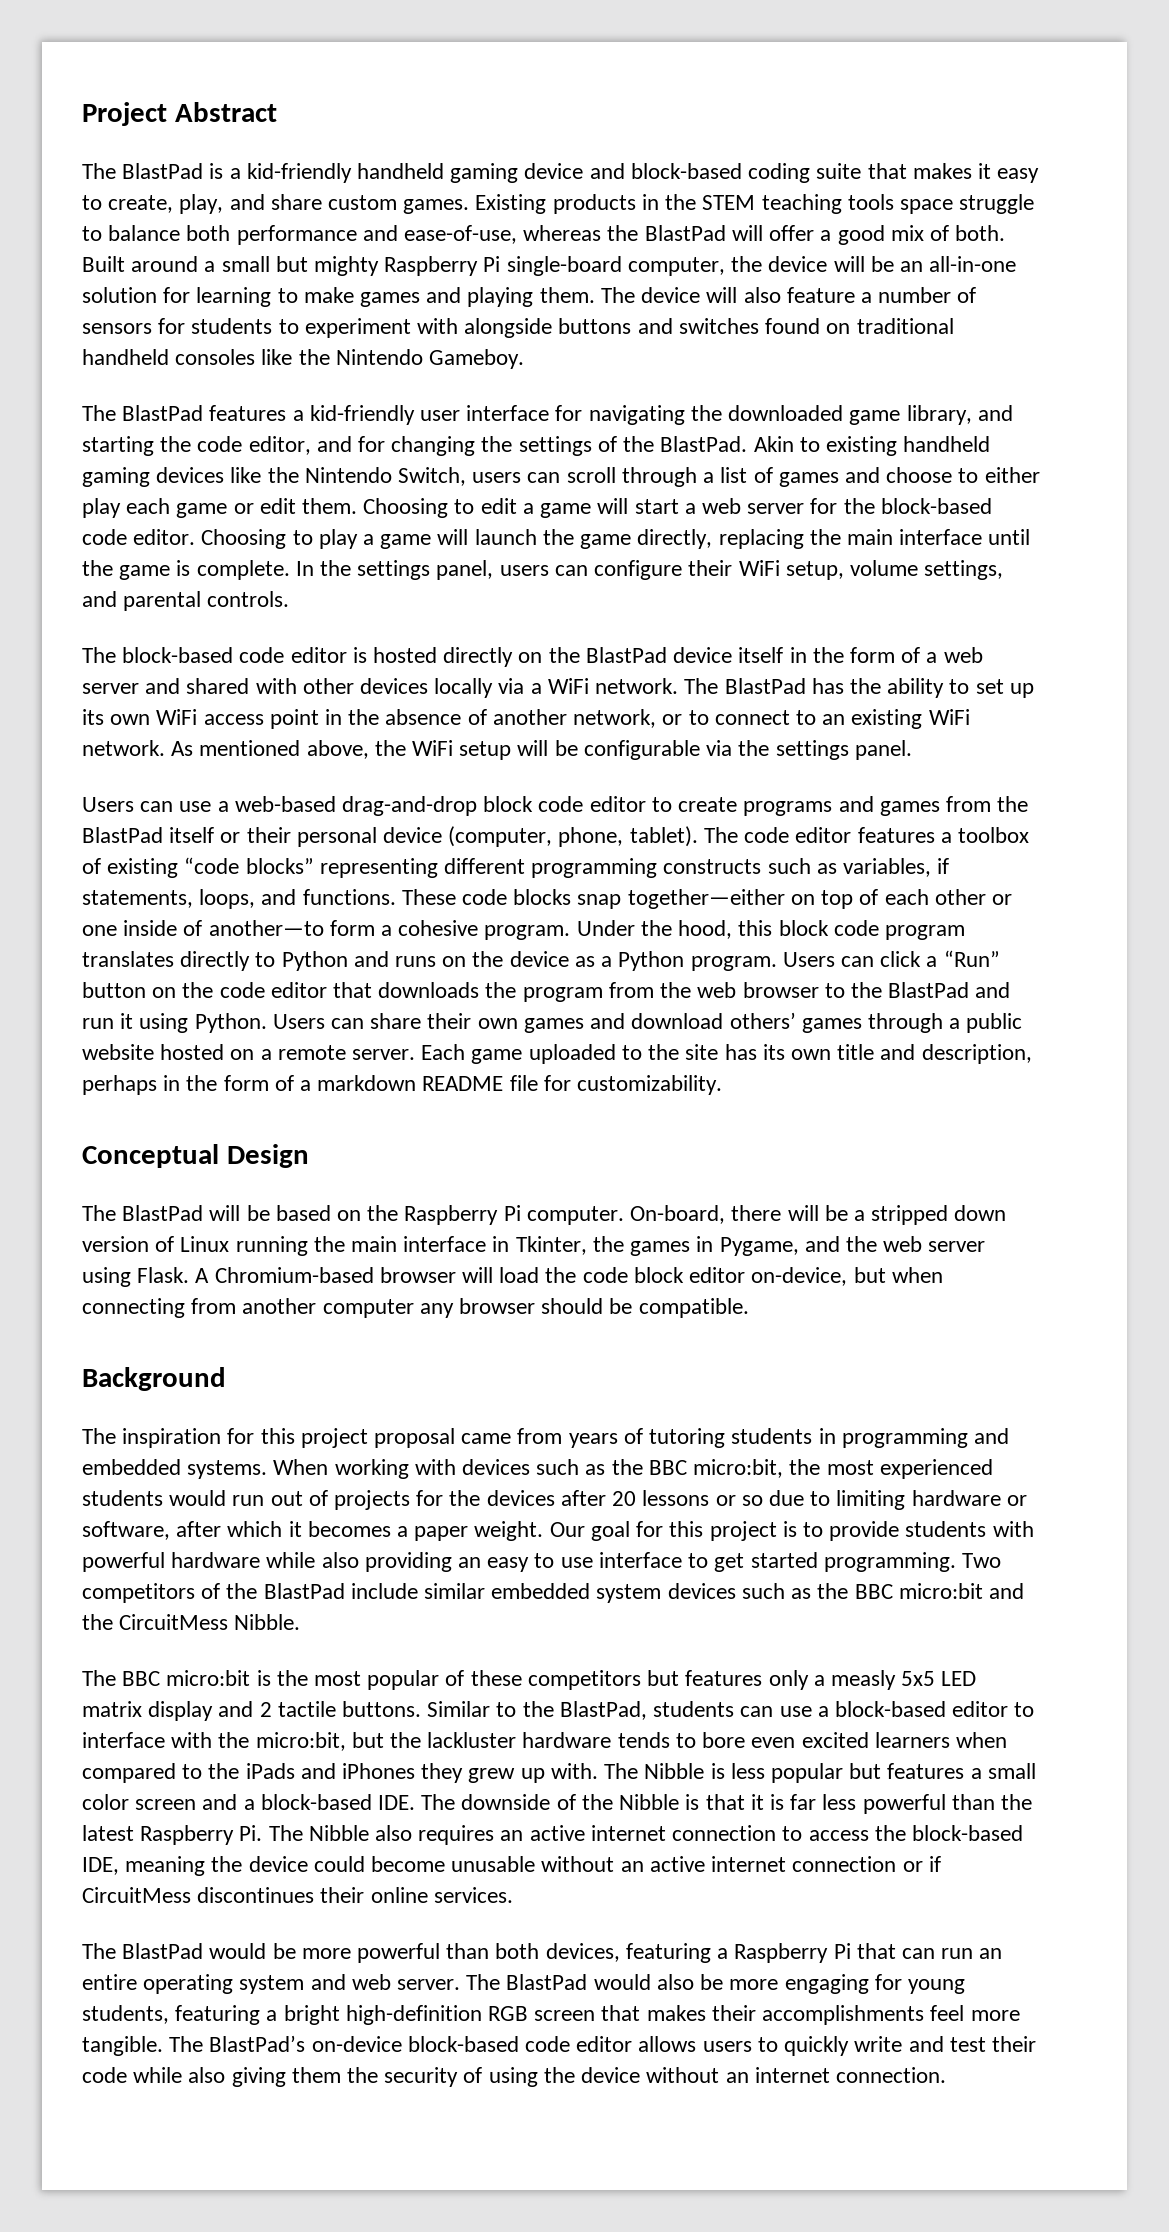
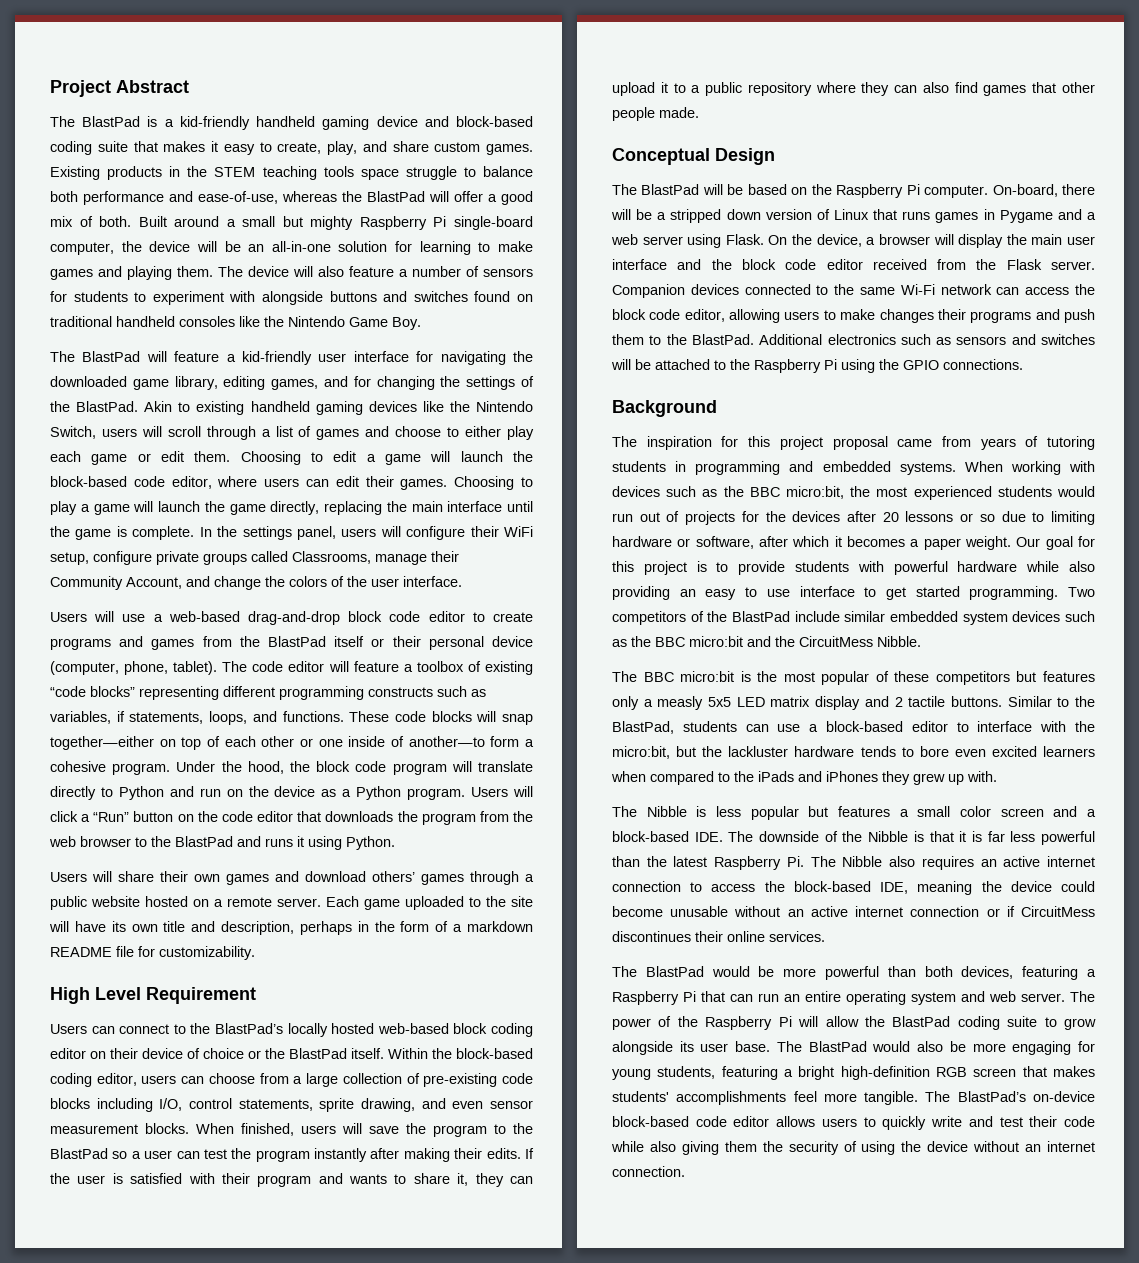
- The device will also feature a number of sensors for students to experiment with alongside buttons and switches found on traditional handheld consoles like the Nintendo Gameboy.
- The BlastPad features a kid-friendly user interface for navigating the downloaded game library, and starting the code editor, and for changing the settings of the BlastPad.
+ The device will also feature a number of sensors for students to experiment with alongside buttons and switches found on traditional handheld consoles like the Nintendo Game Boy.
+ The BlastPad will feature a kid-friendly user interface for navigating the downloaded game library, editing games, and for changing the settings of the BlastPad.
- Akin to existing handheld gaming devices like the Nintendo Switch, users can scroll through a list of games and choose to either play each game or edit them.
+ Akin to existing handheld gaming devices like the Nintendo Switch, users will scroll through a list of games and choose to either play each game or edit them.
- Choosing to edit a game will start a web server for the block-based code editor.
+ Choosing to edit a game will launch the block-based code editor, where users can edit their games.
- In the settings panel, users can configure their WiFi setup, volume settings, and parental controls.
- The block-based code editor is hosted directly on the BlastPad device itself in the form of a web server and shared with other devices locally via a WiFi network. The BlastPad has the ability to set up its own WiFi access point in the absence of another network, or to connect to an existing WiFi network. As mentioned above, the WiFi setup will be configurable via the settings panel.
- Users can use a web-based drag-and-drop block code editor to create programs and games from the BlastPad itself or their personal device (computer, phone, tablet).
+ In the settings panel, users will configure their WiFi setup, configure private groups called Classrooms, manage their Community Account, and change the colors of the user interface.
+ Users will use a web-based drag-and-drop block code editor to create programs and games from the BlastPad itself or their personal device (computer, phone, tablet).
- The code editor features a toolbox of existing “code blocks” representing different programming constructs such as variables, if statements, loops, and functions.
+ The code editor will feature a toolbox of existing “code blocks” representing different programming constructs such as variables, if statements, loops, and functions.
- These code blocks snap together—either on top of each other or one inside of another—to form a cohesive program.
+ These code blocks will snap together—either on top of each other or one inside of another—to form a cohesive program.
- Under the hood, this block code program translates directly to Python and runs on the device as a Python program.
+ Under the hood, the block code program will translate directly to Python and run on the device as a Python program.
- Users can click a “Run” button on the code editor that downloads the program from the web browser to the BlastPad and run it using Python. Users can share their own games and download others’ games through a public website hosted on a remote server.
+ Users will click a “Run” button on the code editor that downloads the program from the web browser to the BlastPad and runs it using Python.
+ Users will share their own games and download others’ games through a public website hosted on a remote server.
- Each game uploaded to the site has its own title and description, perhaps in the form of a markdown README file for customizability.
+ Each game uploaded to the site will have its own title and description, perhaps in the form of a markdown README file for customizability.
+ High Level Requirement
+ Users can connect to the BlastPad’s locally hosted web-based block coding editor on their device of choice or the BlastPad itself. Within the block-based coding editor, users can choose from a large collection of pre-existing code blocks including I/O, control statements, sprite drawing, and even sensor measurement blocks. When finished, users will save the program to the BlastPad so a user can test the program instantly after making their edits. If the user is satisfied with their program and wants to share it, they can upload it to a public repository where they can also find games that other people made.
- On-board, there will be a stripped down version of Linux running the main interface in Tkinter, the games in Pygame, and the web server using Flask. A Chromium-based browser will load the code block editor on-device, but when connecting from another computer any browser should be compatible.
+ On-board, there will be a stripped down version of Linux that runs games in Pygame and a web server using Flask. On the device, a browser will display the main user interface and the block code editor received from the Flask server. Companion devices connected to the same Wi-Fi network can access the block code editor, allowing users to make changes their programs and push them to the BlastPad. Additional electronics such as sensors and switches will be attached to the Raspberry Pi using the GPIO connections.
- Similar to the BlastPad, students can use a block-based editor to interface with the micro:bit, but the lackluster hardware tends to bore even excited learners when compared to the iPads and iPhones they grew up with. The Nibble is less popular but features a small color screen and a block-based IDE. The downside of the Nibble is that it is far less powerful than the latest Raspberry Pi. The Nibble also requires an active internet connection to access the block-based IDE, meaning the device could become unusable without an active internet connection or if CircuitMess discontinues their online services.
+ Similar to the BlastPad, students can use a block-based editor to interface with the micro:bit, but the lackluster hardware tends to bore even excited learners when compared to the iPads and iPhones they grew up with.
+ The Nibble is less popular but features a small color screen and a block-based IDE. The downside of the Nibble is that it is far less powerful than the latest Raspberry Pi. The Nibble also requires an active internet connection to access the block-based IDE, meaning the device could become unusable without an active internet connection or if CircuitMess discontinues their online services.
- The BlastPad would also be more engaging for young students, featuring a bright high-definition RGB screen that makes their accomplishments feel more tangible.
+ The power of the Raspberry Pi will allow the BlastPad coding suite to grow alongside its user base. The BlastPad would also be more engaging for young students, featuring a bright high-definition RGB screen that makes students' accomplishments feel more tangible.

